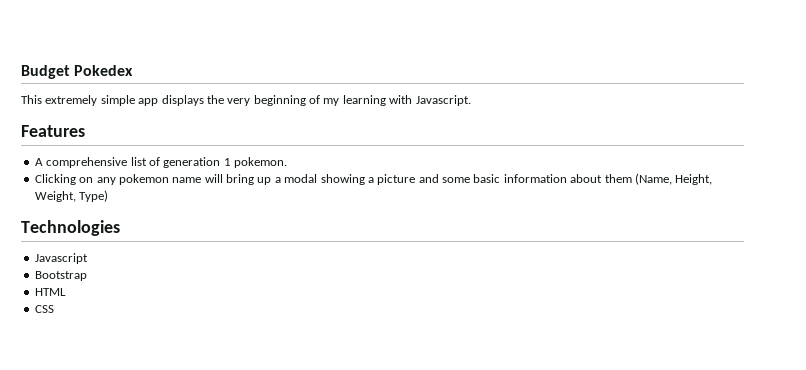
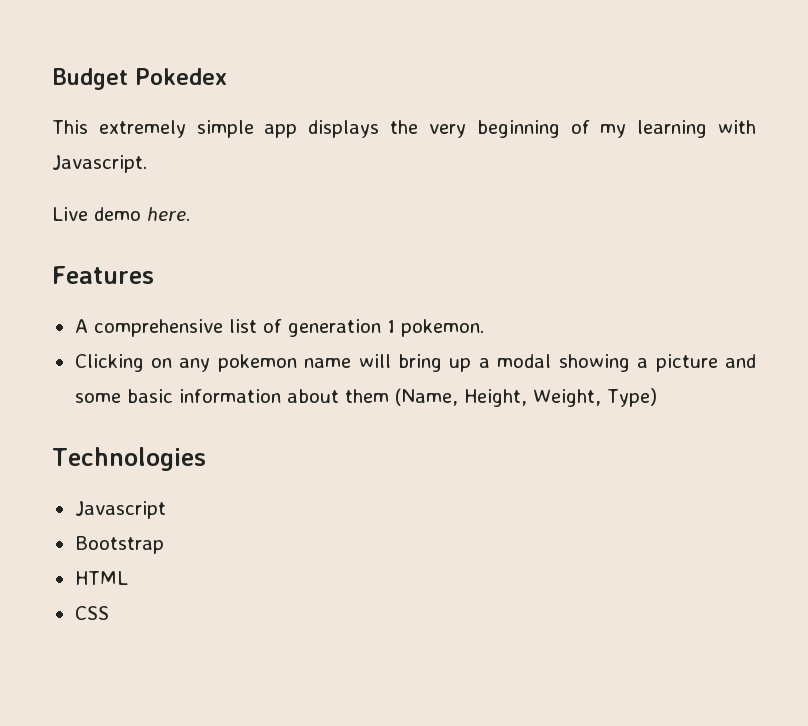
+ Live demo here.

